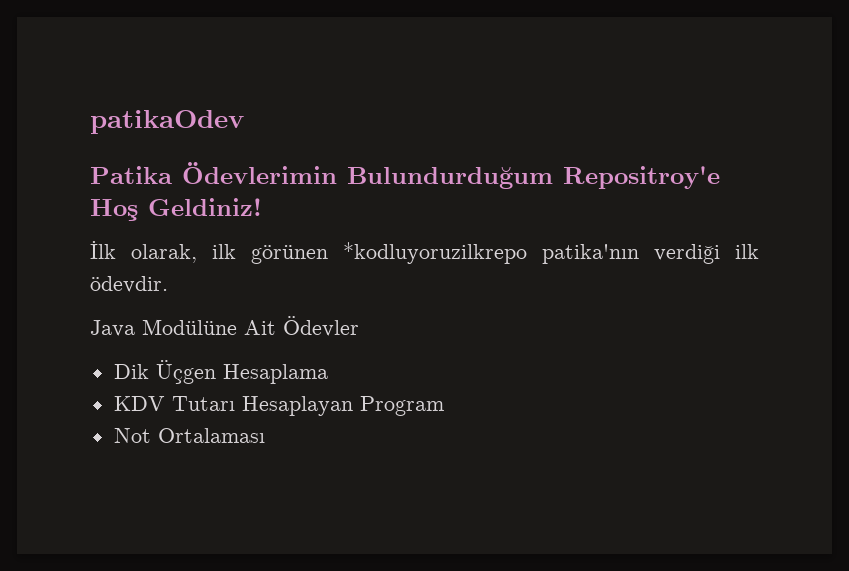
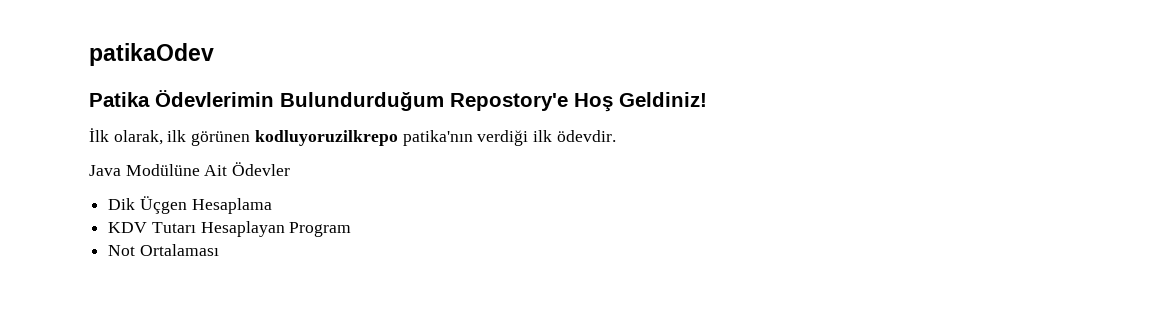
- Patika Ödevlerimin Bulundurduğum Repositroy'e Hoş Geldiniz!
+ Patika Ödevlerimin Bulundurduğum Repostory'e Hoş Geldiniz!
- İlk olarak, ilk görünen *kodluyoruzilkrepo patika'nın verdiği ilk ödevdir.
+ İlk olarak, ilk görünen kodluyoruzilkrepo patika'nın verdiği ilk ödevdir.

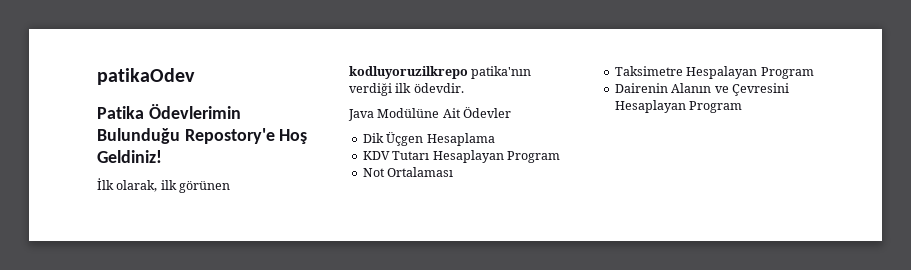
- Patika Ödevlerimin Bulundurduğum Repostory'e Hoş Geldiniz!
+ Patika Ödevlerimin Bulunduğu Repostory'e Hoş Geldiniz!
+ Taksimetre Hespalayan Program
+ Dairenin Alanın ve Çevresini Hesaplayan Program

